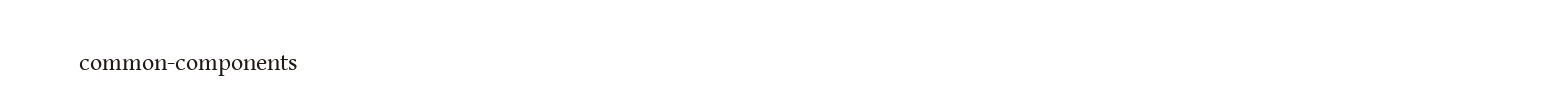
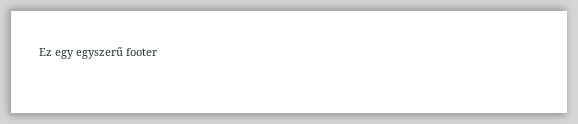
- common-components
+ Ez egy egyszerű footer

